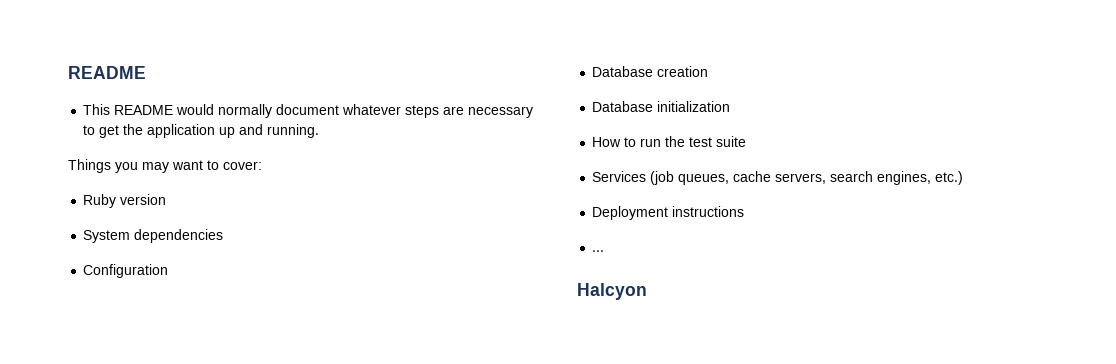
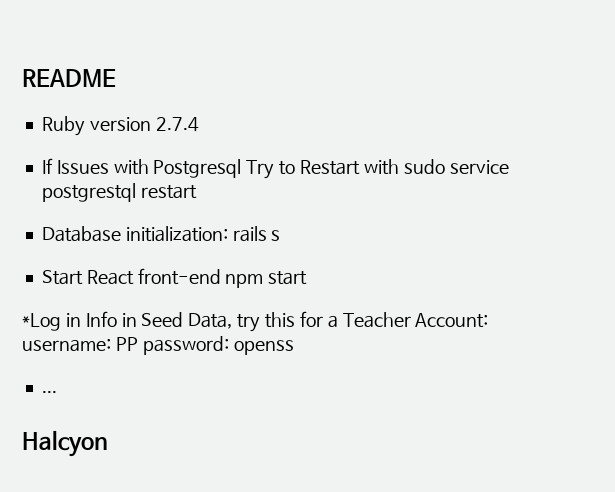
- This README would normally document whatever steps are necessary to get the application up and running.
- Things you may want to cover:
- Ruby version
- System dependencies
- Configuration
- Database creation
- Database initialization
- How to run the test suite
- Services (job queues, cache servers, search engines, etc.)
- Deployment instructions
+ Ruby version 2.7.4
+ If Issues with Postgresql Try to Restart with sudo service postgrestql restart
+ Database initialization: rails s
+ Start React front-end npm start
+ *Log in Info in Seed Data, try this for a Teacher Account: username: PP password: openss

